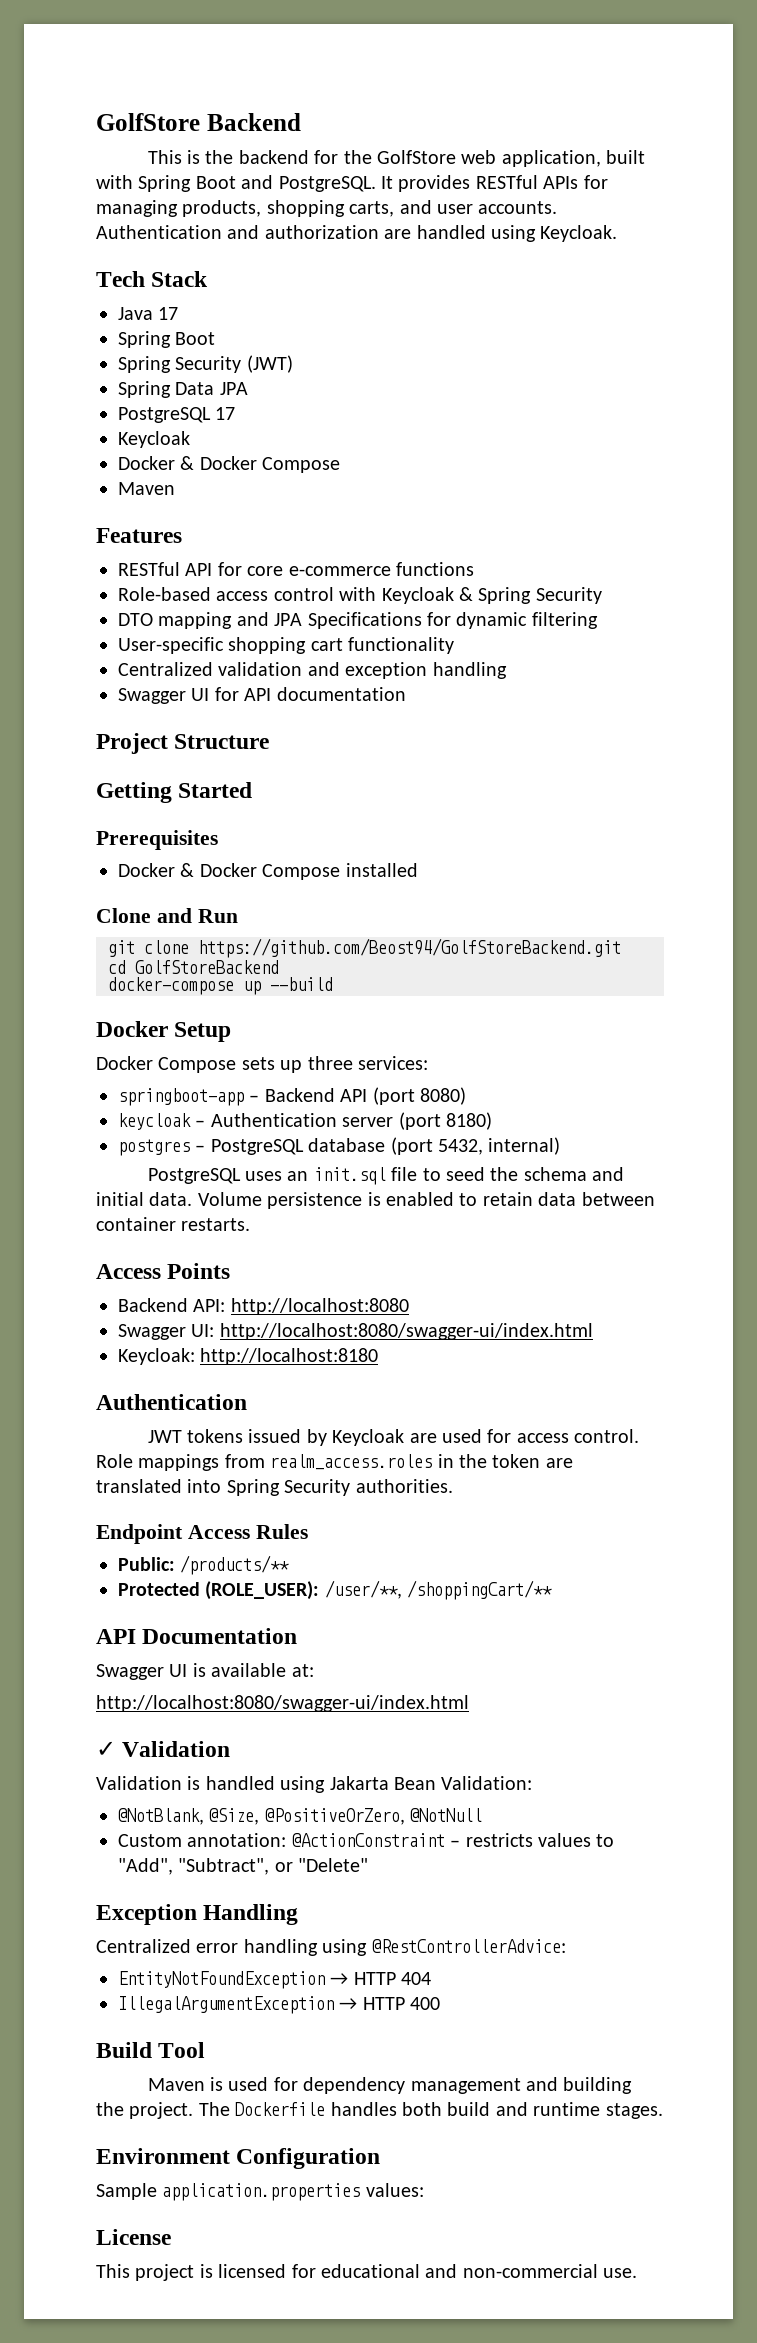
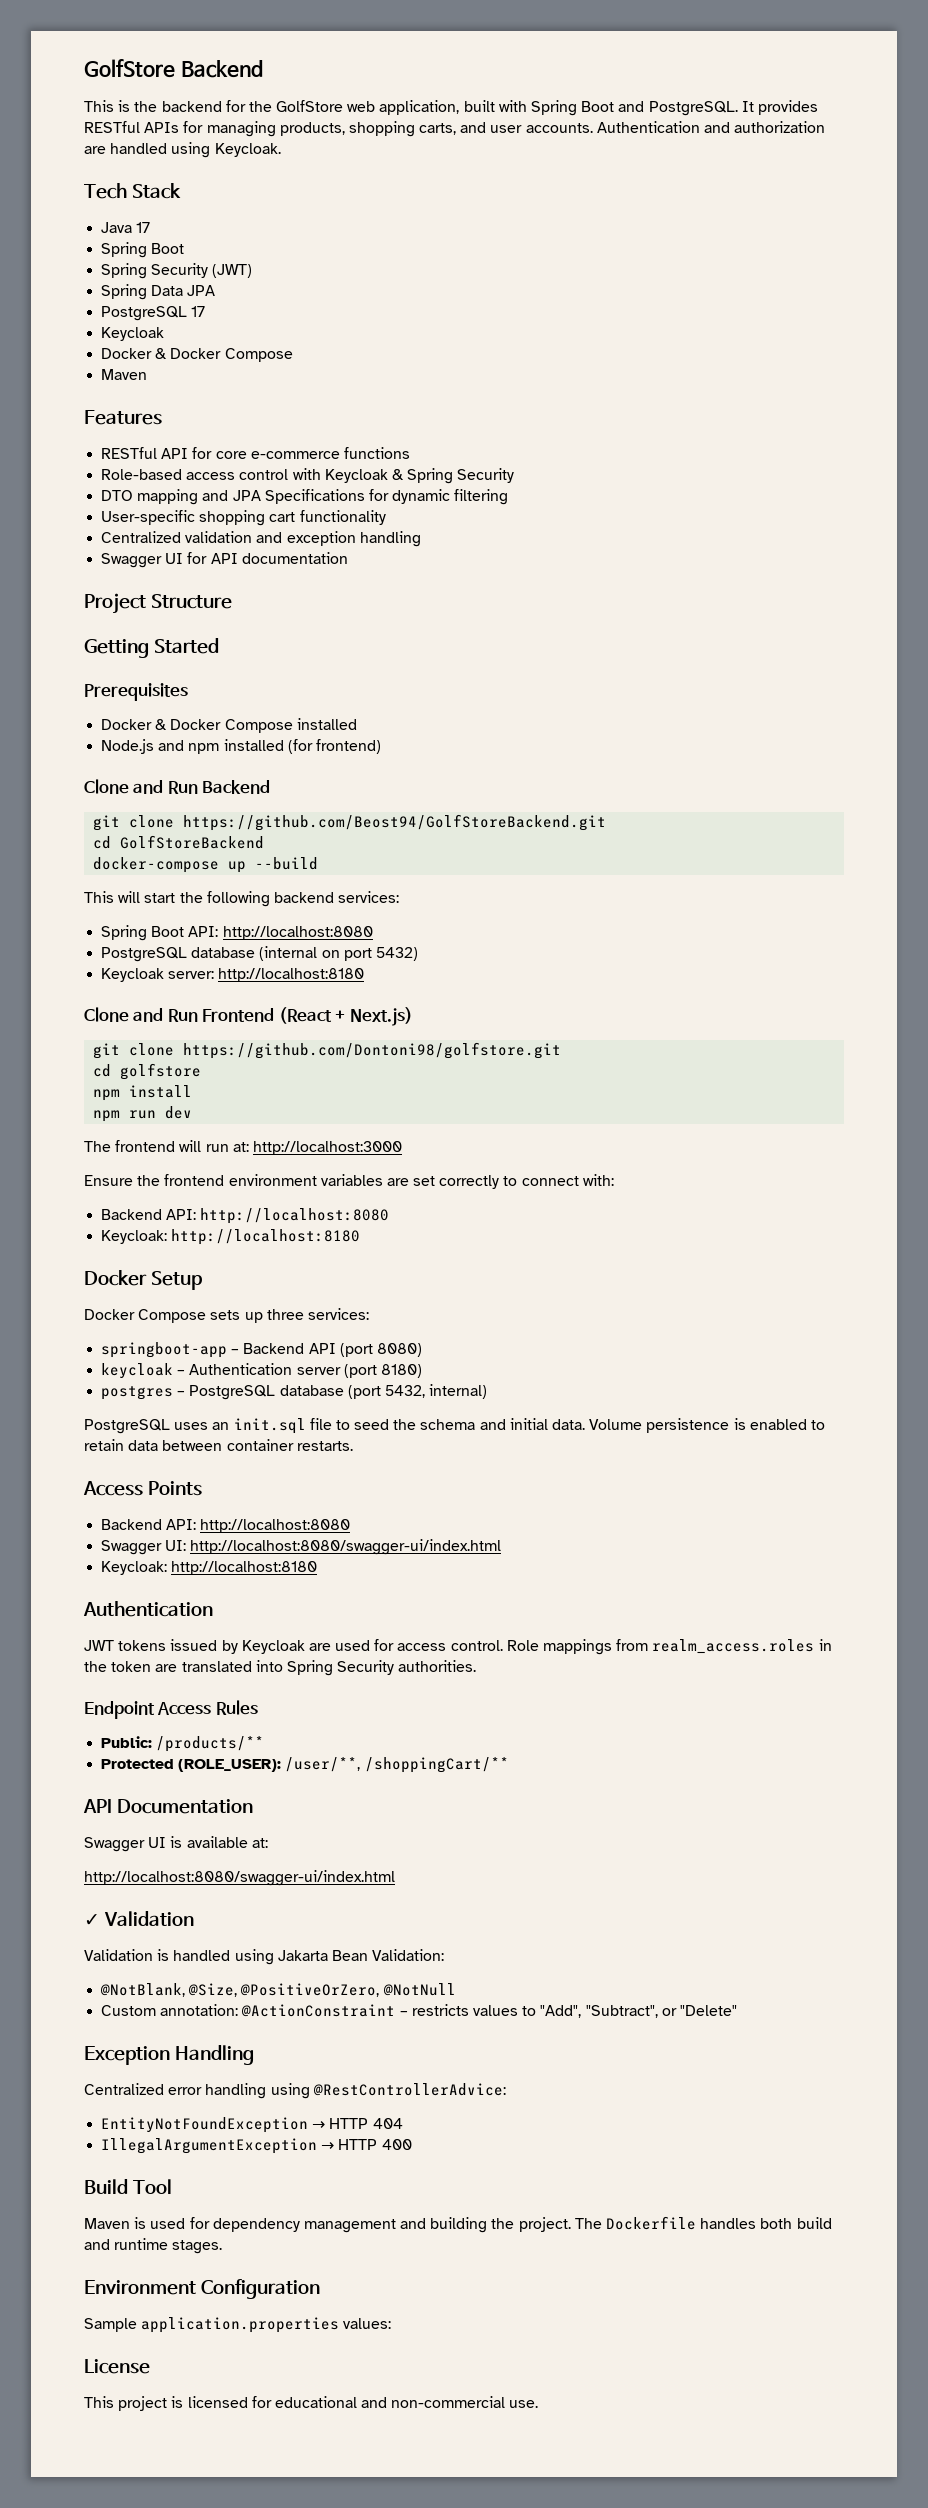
- Clone and Run
+ Node.js and npm installed (for frontend)
+ Clone and Run Backend
+ This will start the following backend services:
+ Spring Boot API: http://localhost:8080
+ PostgreSQL database (internal on port 5432)
+ Keycloak server: http://localhost:8180
+ Clone and Run Frontend (React + Next.js)
+ git clone https://github.com/Dontoni98/golfstore.git
+ cd golfstore
+ npm install
+ npm run dev
+ The frontend will run at: http://localhost:3000
+ Ensure the frontend environment variables are set correctly to connect with:
+ Backend API: http://localhost:8080
+ Keycloak: http://localhost:8180

